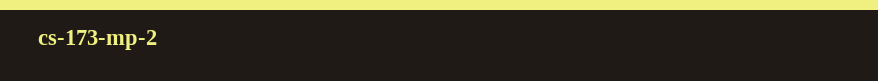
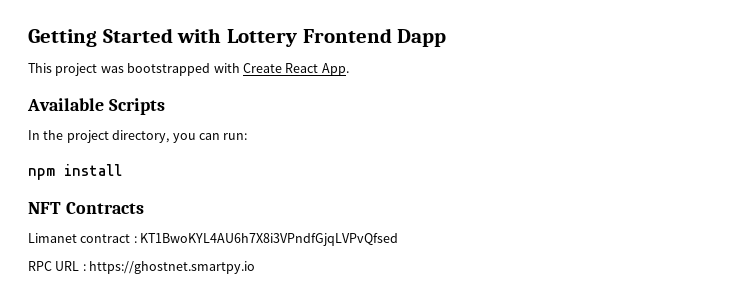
- cs-173-mp-2
+ Getting Started with Lottery Frontend Dapp
+ This project was bootstrapped with Create React App.
+ Available Scripts
+ In the project directory, you can run:
+ npm install
+ NFT Contracts
+ Limanet contract : KT1BwoKYL4AU6h7X8i3VPndfGjqLVPvQfsed
+ RPC URL : https://ghostnet.smartpy.io

